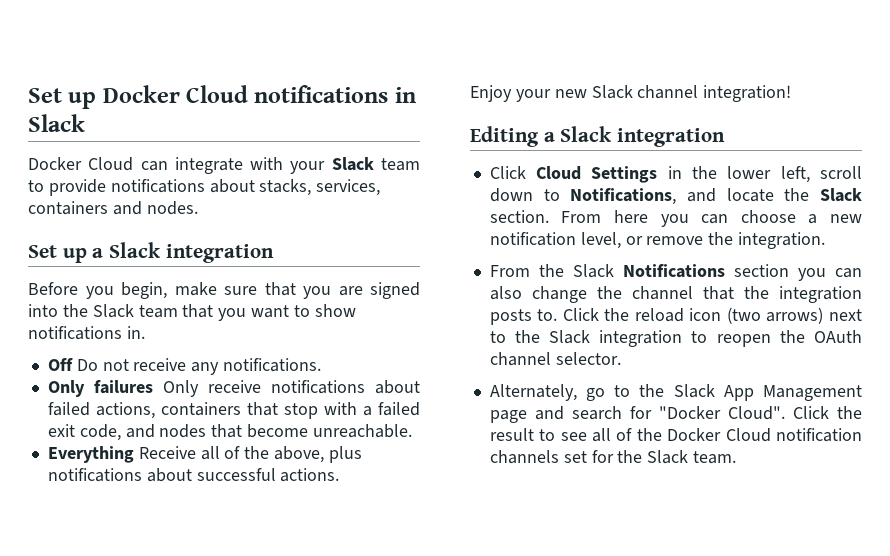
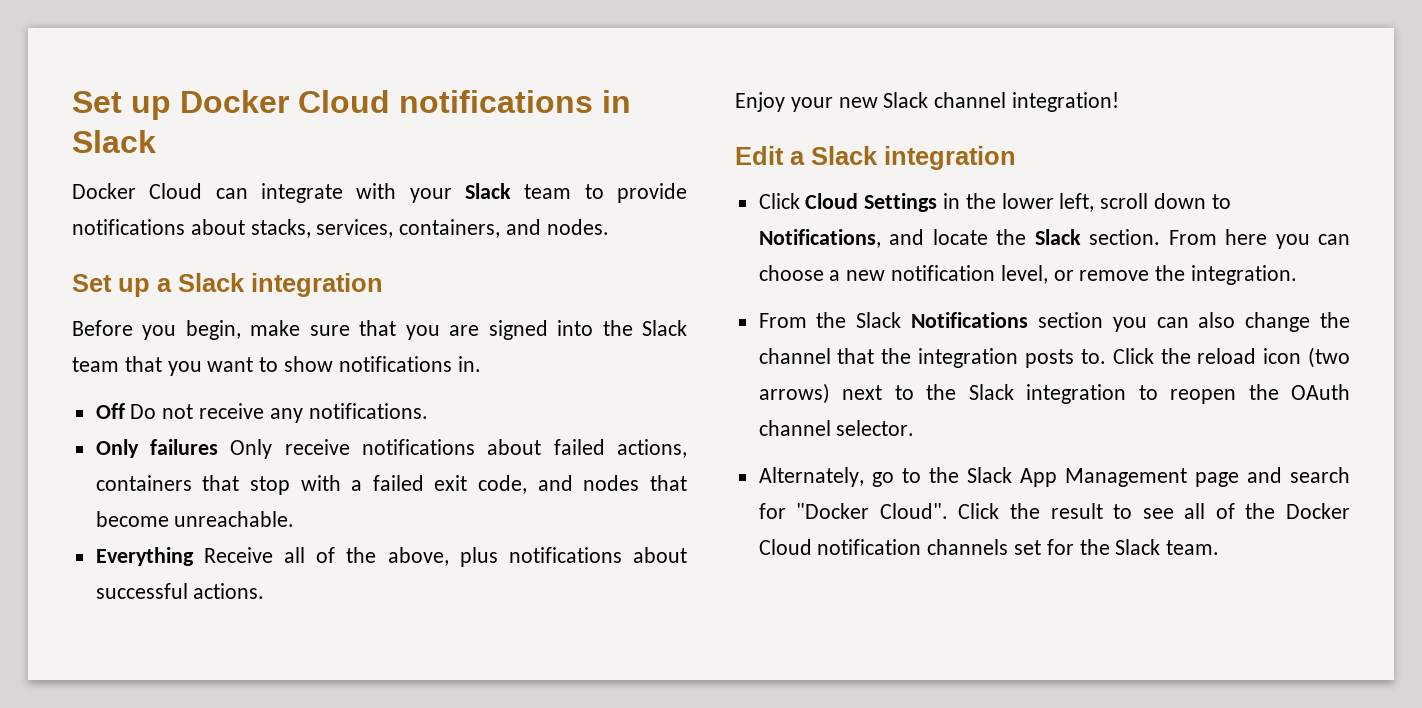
- Docker Cloud can integrate with your Slack team to provide notifications about stacks, services, containers and nodes.
+ Docker Cloud can integrate with your Slack team to provide notifications about stacks, services, containers, and nodes.
- Editing a Slack integration
+ Edit a Slack integration

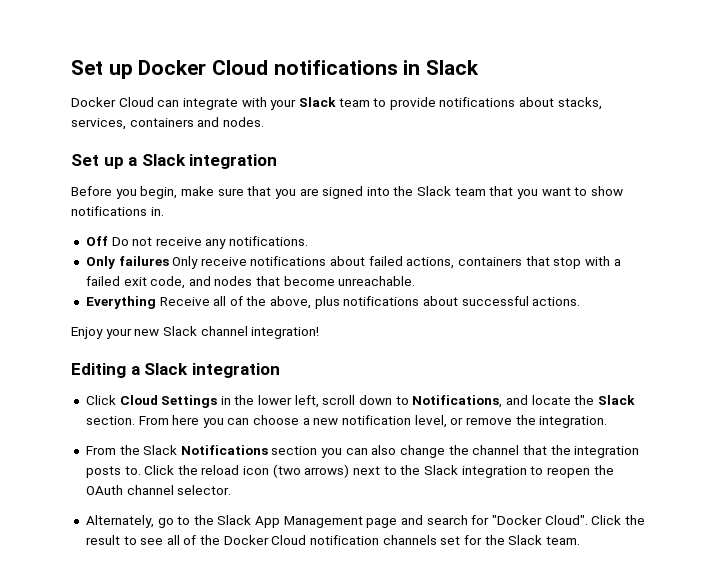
- Docker Cloud can integrate with your Slack team to provide notifications about stacks, services, containers, and nodes.
+ Docker Cloud can integrate with your Slack team to provide notifications about stacks, services, containers and nodes.
- Edit a Slack integration
+ Editing a Slack integration

